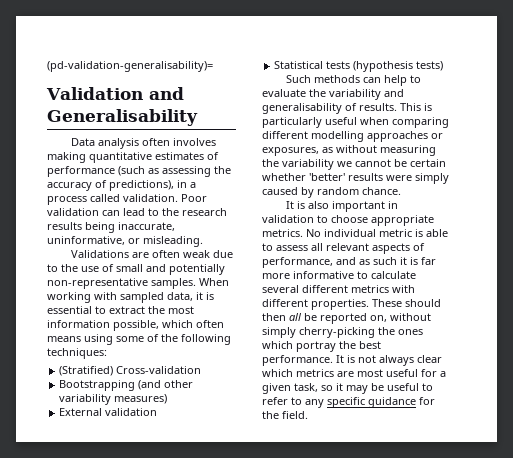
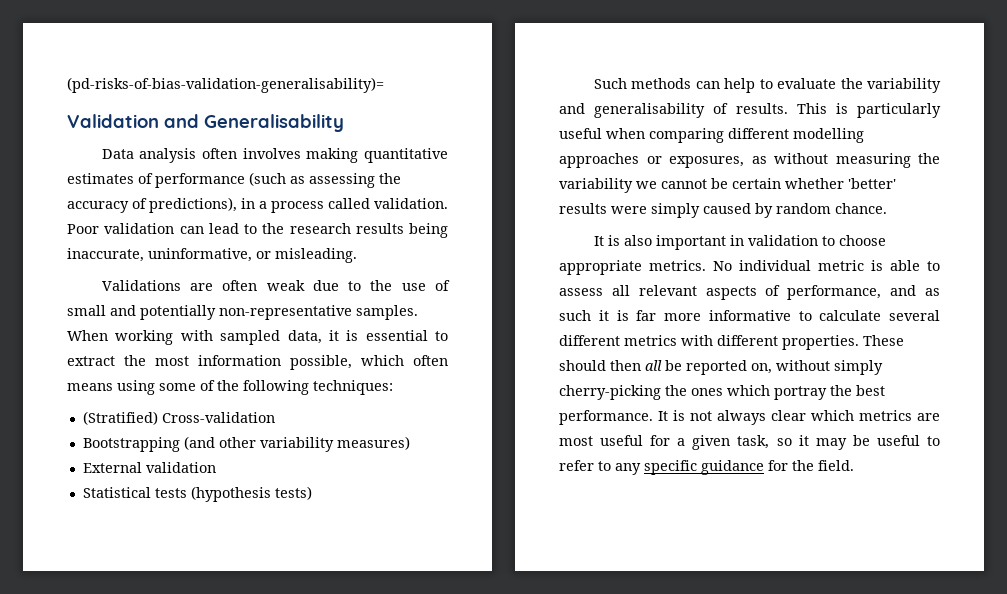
- (pd-validation-generalisability)=
+ (pd-risks-of-bias-validation-generalisability)=

